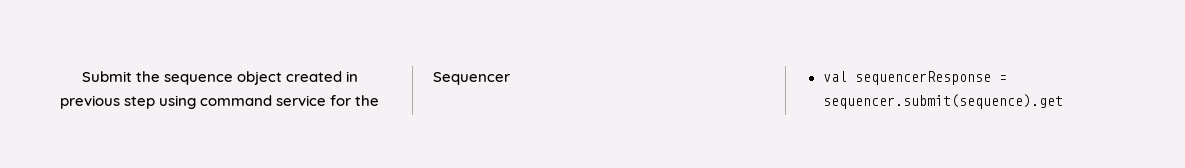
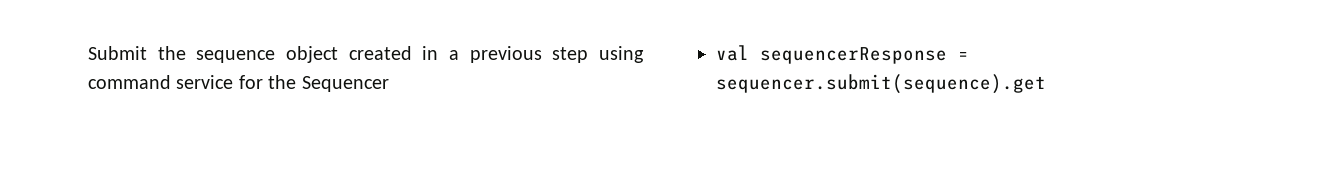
- Submit the sequence object created in previous step using command service for the Sequencer
+ Submit the sequence object created in a previous step using command service for the Sequencer

